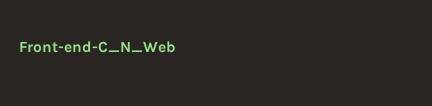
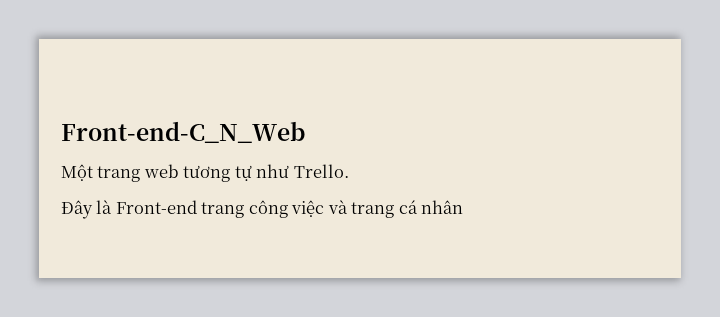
+ Một trang web tương tự như Trello.
+ Đây là Front-end trang công việc và trang cá nhân

